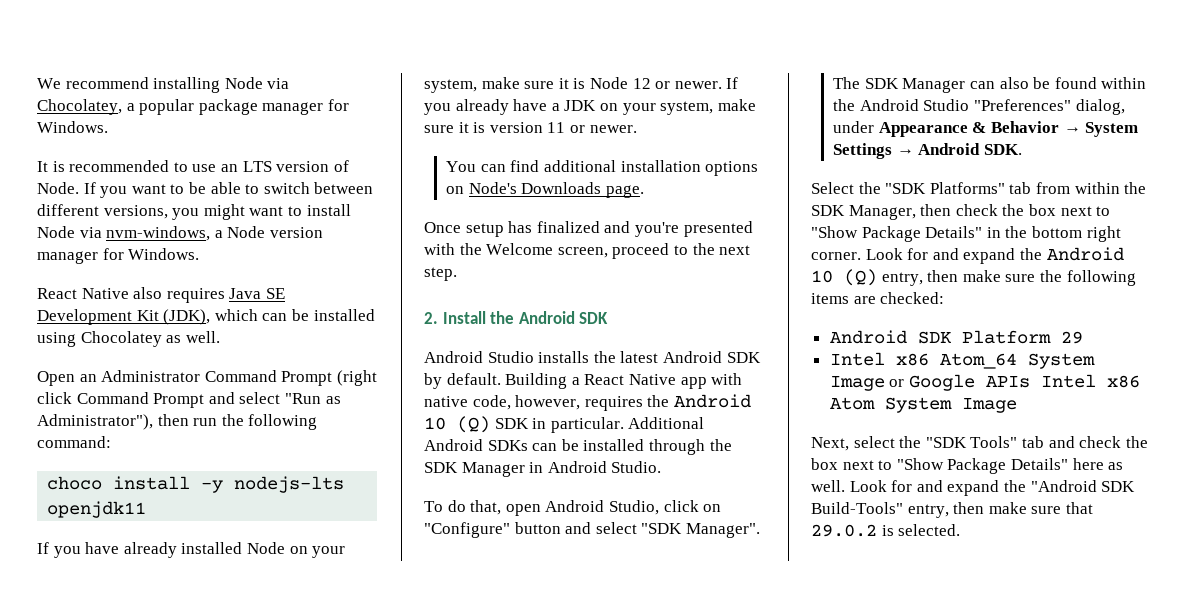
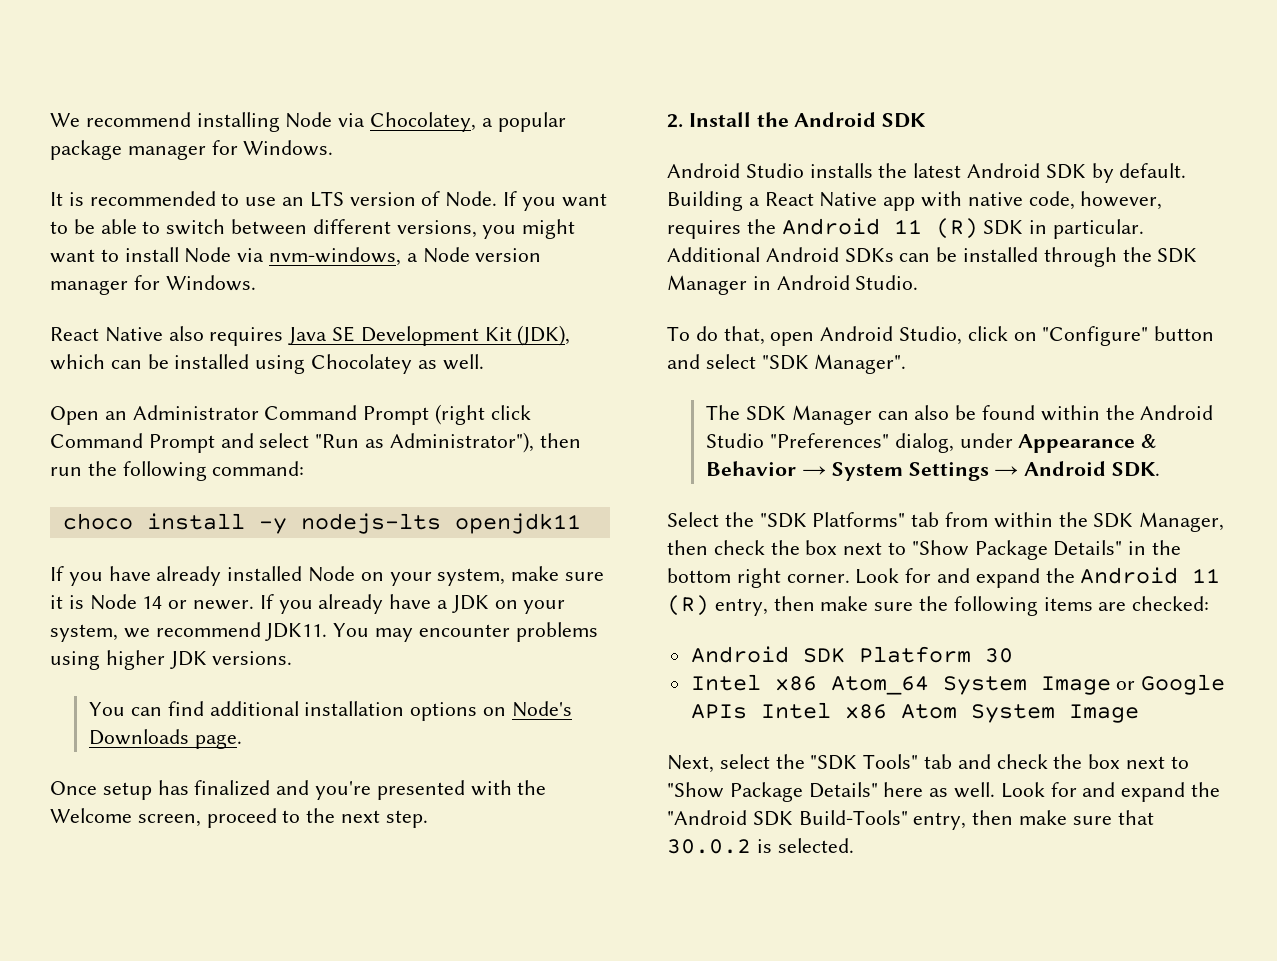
- If you have already installed Node on your system, make sure it is Node 12 or newer.
+ If you have already installed Node on your system, make sure it is Node 14 or newer.
- If you already have a JDK on your system, make sure it is version 11 or newer.
+ If you already have a JDK on your system, we recommend JDK11. You may encounter problems using higher JDK versions.
- Building a React Native app with native code, however, requires the Android 10 (Q) SDK in particular.
+ Building a React Native app with native code, however, requires the Android 11 (R) SDK in particular.
- Look for and expand the Android 10 (Q) entry, then make sure the following items are checked:
+ Look for and expand the Android 11 (R) entry, then make sure the following items are checked:
- Android SDK Platform 29
+ Android SDK Platform 30
- Look for and expand the "Android SDK Build-Tools" entry, then make sure that 29.0.2 is selected.
+ Look for and expand the "Android SDK Build-Tools" entry, then make sure that 30.0.2 is selected.

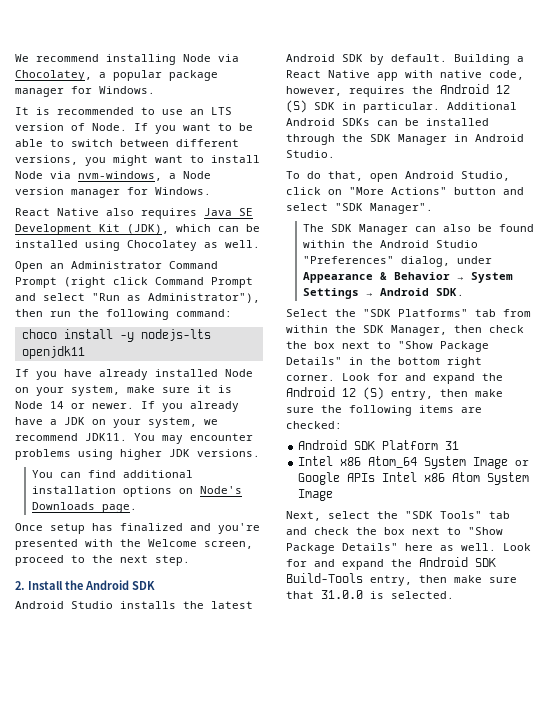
- Building a React Native app with native code, however, requires the Android 11 (R) SDK in particular.
+ Building a React Native app with native code, however, requires the Android 12 (S) SDK in particular.
- To do that, open Android Studio, click on "Configure" button and select "SDK Manager".
+ To do that, open Android Studio, click on "More Actions" button and select "SDK Manager".
- Look for and expand the Android 11 (R) entry, then make sure the following items are checked:
+ Look for and expand the Android 12 (S) entry, then make sure the following items are checked:
- Android SDK Platform 30
+ Android SDK Platform 31
- Look for and expand the "Android SDK Build-Tools" entry, then make sure that 30.0.2 is selected.
+ Look for and expand the Android SDK Build-Tools entry, then make sure that 31.0.0 is selected.

